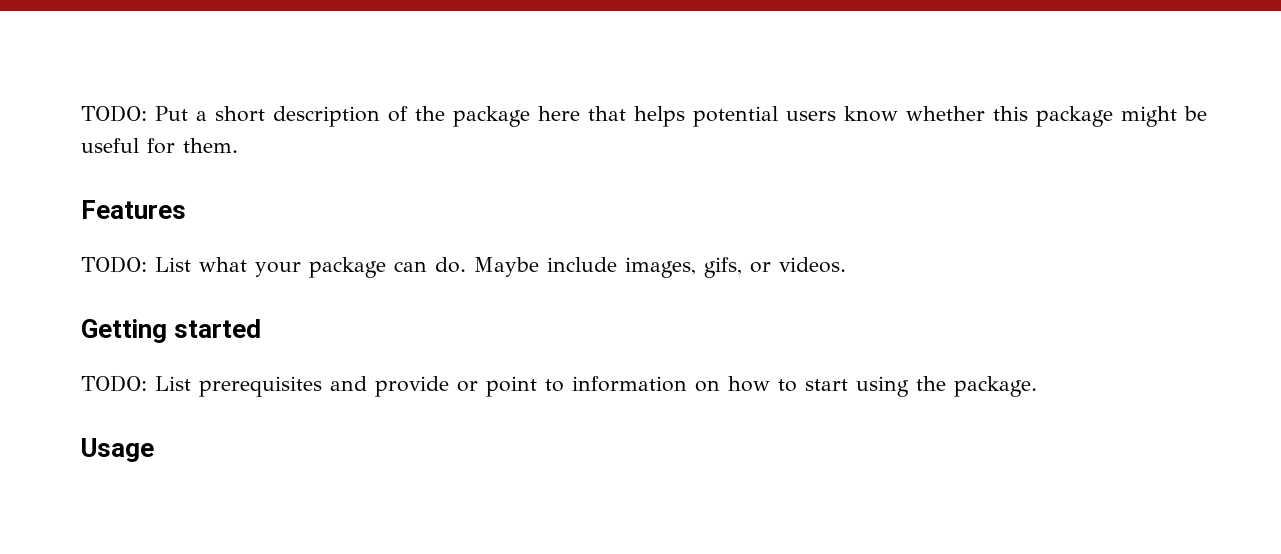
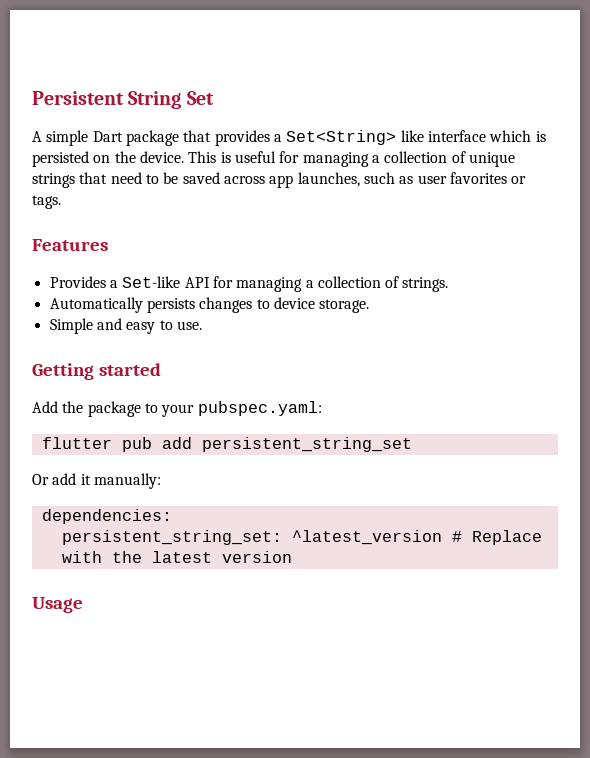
- TODO: Put a short description of the package here that helps potential users know whether this package might be useful for them.
+ Persistent String Set
+ A simple Dart package that provides a Set<String> like interface which is persisted on the device. This is useful for managing a collection of unique strings that need to be saved across app launches, such as user favorites or tags.
  Features
- TODO: List what your package can do. Maybe include images, gifs, or videos.
+ Provides a Set-like API for managing a collection of strings.
+ Automatically persists changes to device storage.
+ Simple and easy to use.
  Getting started
- TODO: List prerequisites and provide or point to information on how to start using the package.
+ Add the package to your pubspec.yaml:
+ flutter pub add persistent_string_set
+ Or add it manually:
+ dependencies:
+ persistent_string_set: ^latest_version # Replace with the latest version

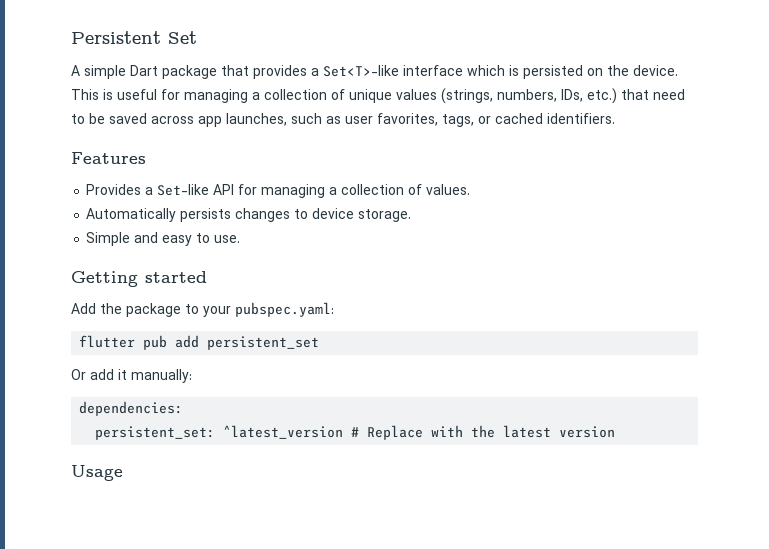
- Persistent String Set
+ Persistent Set
- A simple Dart package that provides a Set<String> like interface which is persisted on the device.
+ A simple Dart package that provides a Set<T>-like interface which is persisted on the device.
- This is useful for managing a collection of unique strings that need to be saved across app launches, such as user favorites or tags.
+ This is useful for managing a collection of unique values (strings, numbers, IDs, etc.) that need to be saved across app launches, such as user favorites, tags, or cached identifiers.
- Provides a Set-like API for managing a collection of strings.
+ Provides a Set-like API for managing a collection of values.
- flutter pub add persistent_string_set
+ flutter pub add persistent_set
- persistent_string_set: ^latest_version # Replace with the latest version
+ persistent_set: ^latest_version # Replace with the latest version

